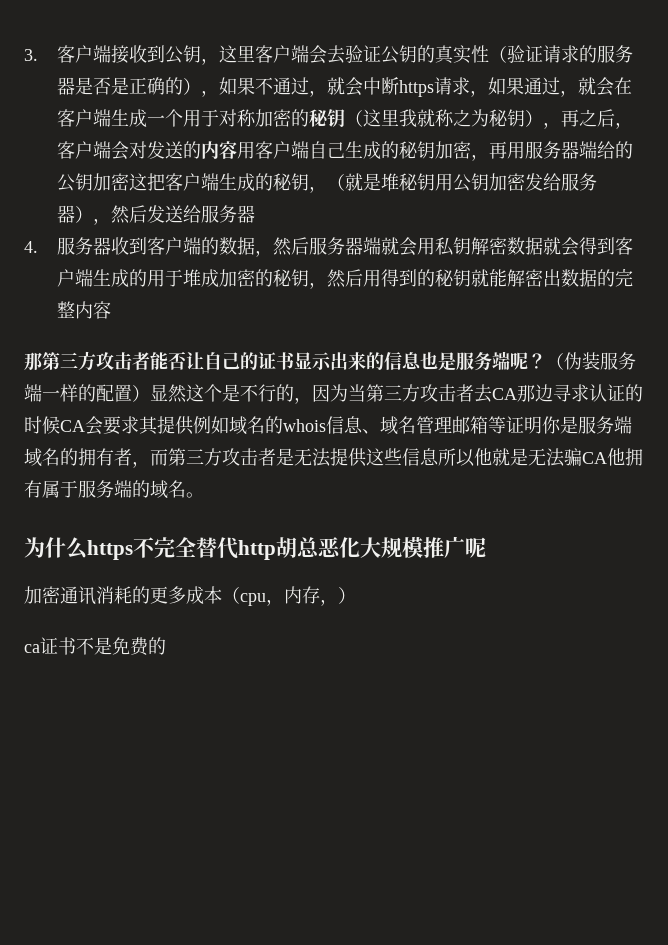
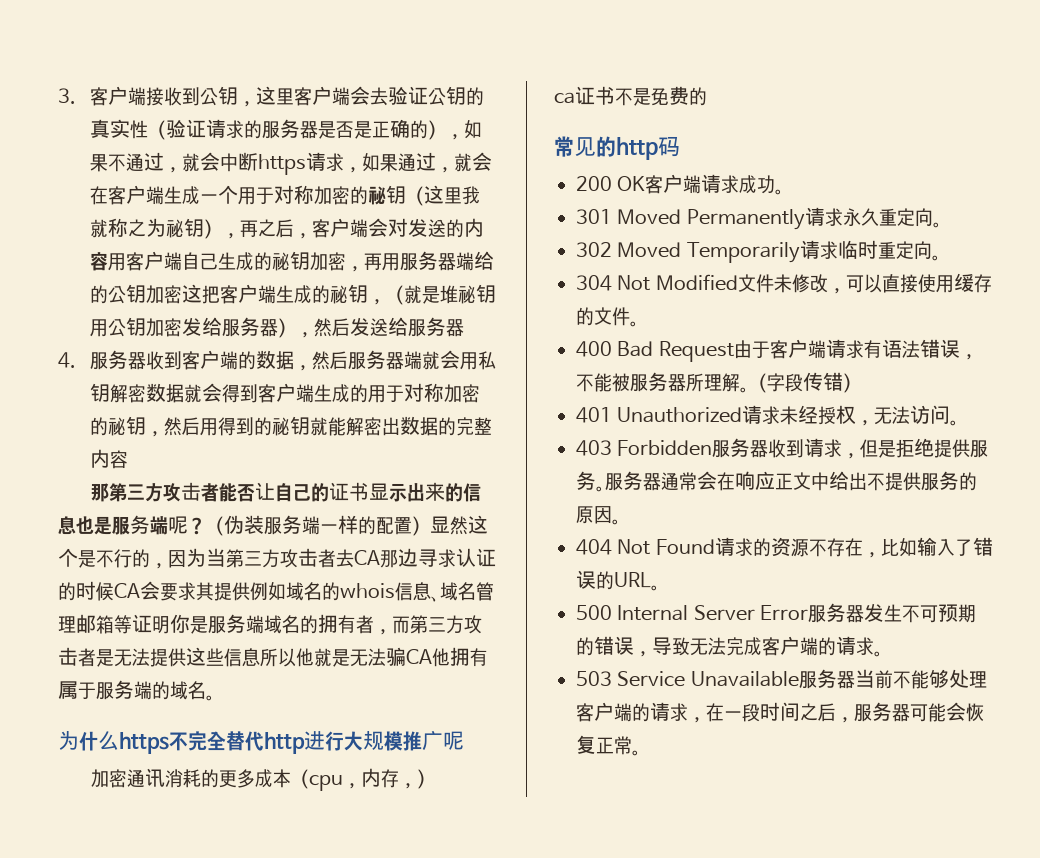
- 4.服务器收到客户端的数据，然后服务器端就会用私钥解密数据就会得到客户端生成的用于堆成加密的秘钥，然后用得到的秘钥就能解密出数据的完整内容
+ 4.服务器收到客户端的数据，然后服务器端就会用私钥解密数据就会得到客户端生成的用于对称加密的秘钥，然后用得到的秘钥就能解密出数据的完整内容
- 为什么https不完全替代http胡总恶化大规模推广呢
+ 为什么https不完全替代http进行大规模推广呢
+ 常见的http码
+ 200 OK客户端请求成功。
+ 301 Moved Permanently请求永久重定向。
+ 302 Moved Temporarily请求临时重定向。
+ 304 Not Modified文件未修改，可以直接使用缓存的文件。
+ 400 Bad Request由于客户端请求有语法错误，不能被服务器所理解。（字段传错）
+ 401 Unauthorized请求未经授权，无法访问。
+ 403 Forbidden服务器收到请求，但是拒绝提供服务。服务器通常会在响应正文中给出不提供服务的原因。
+ 404 Not Found请求的资源不存在，比如输入了错误的URL。
+ 500 Internal Server Error服务器发生不可预期的错误，导致无法完成客户端的请求。
+ 503 Service Unavailable服务器当前不能够处理客户端的请求，在一段时间之后，服务器可能会恢复正常。

